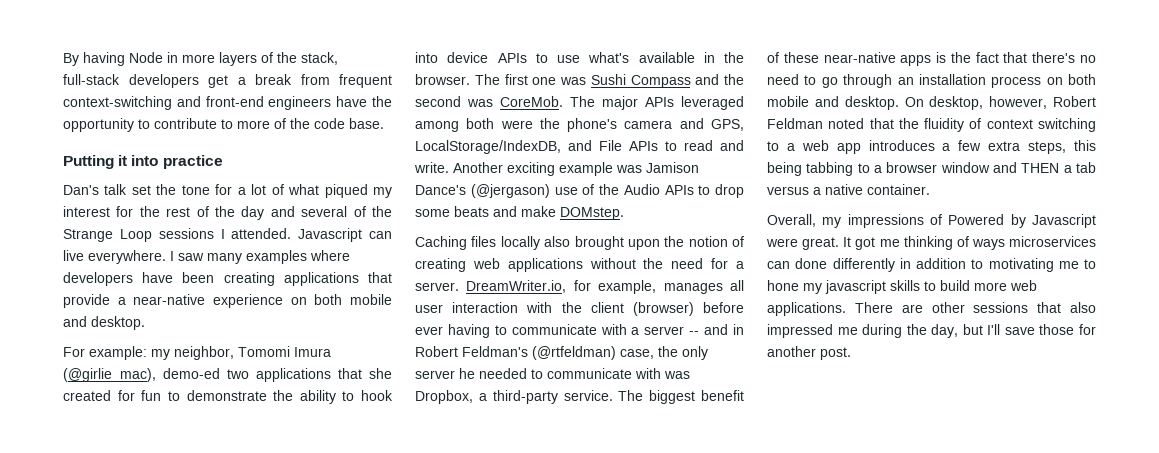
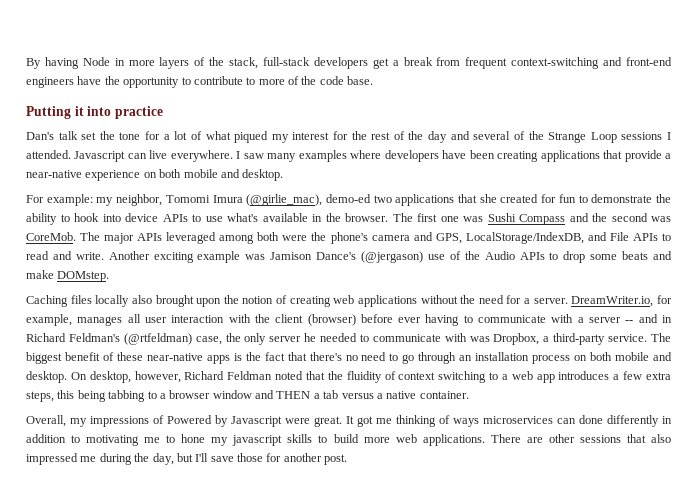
- DreamWriter.io, for example, manages all user interaction with the client (browser) before ever having to communicate with a server -- and in Robert Feldman's (@rtfeldman) case, the only server he needed to communicate with was Dropbox, a third-party service.
+ DreamWriter.io, for example, manages all user interaction with the client (browser) before ever having to communicate with a server -- and in Richard Feldman's (@rtfeldman) case, the only server he needed to communicate with was Dropbox, a third-party service.
- On desktop, however, Robert Feldman noted that the fluidity of context switching to a web app introduces a few extra steps, this being tabbing to a browser window and THEN a tab versus a native container.
+ On desktop, however, Richard Feldman noted that the fluidity of context switching to a web app introduces a few extra steps, this being tabbing to a browser window and THEN a tab versus a native container.

